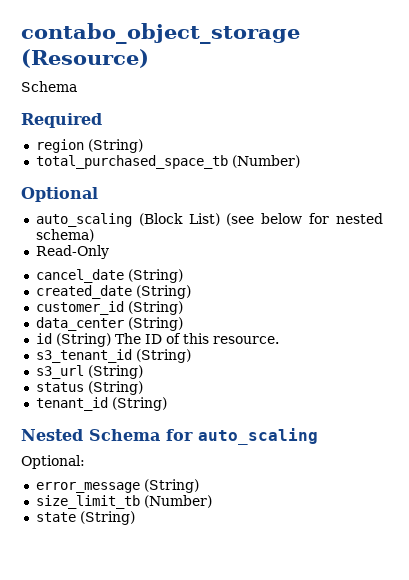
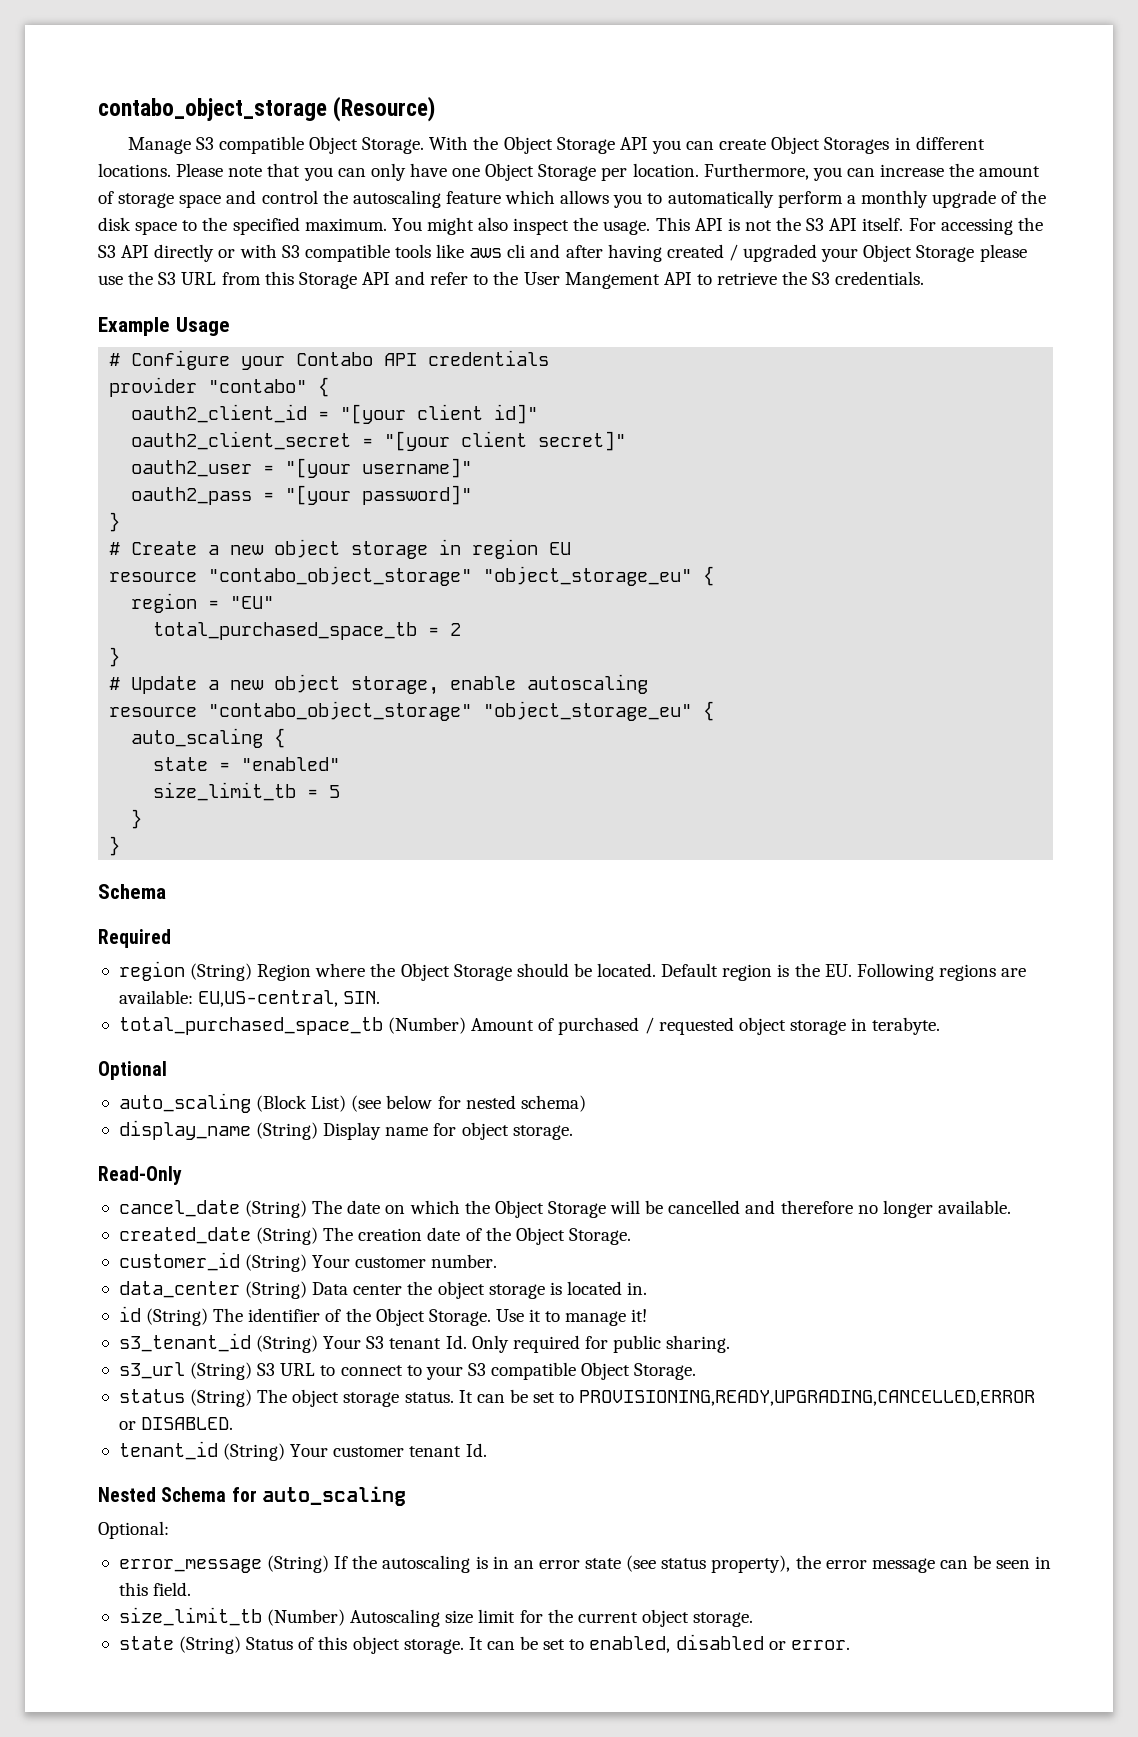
  contabo_object_storage (Resource)
+ Manage S3 compatible Object Storage. With the Object Storage API you can create Object Storages in different locations. Please note that you can only have one Object Storage per location. Furthermore, you can increase the amount of storage space and control the autoscaling feature which allows you to automatically perform a monthly upgrade of the disk space to the specified maximum. You might also inspect the usage. This API is not the S3 API itself. For accessing the S3 API directly or with S3 compatible tools like aws cli and after having created / upgraded your Object Storage please use the S3 URL from this Storage API and refer to the User Mangement API to retrieve the S3 credentials.
+ Example Usage
+ # Configure your Contabo API credentials
+ provider "contabo" {
+ oauth2_client_id = "[your client id]"
+ oauth2_client_secret = "[your client secret]"
+ oauth2_user = "[your username]"
+ oauth2_pass = "[your password]"
+ }
+ # Create a new object storage in region EU
+ resource "contabo_object_storage" "object_storage_eu" {
+ region = "EU"
+ total_purchased_space_tb = 2
+ }
+ # Update a new object storage, enable autoscaling
+ resource "contabo_object_storage" "object_storage_eu" {
+ auto_scaling {
+ state = "enabled"
+ size_limit_tb = 5
+ }
+ }
  Schema
  Required
- region (String)
- total_purchased_space_tb (Number)
+ region (String) Region where the Object Storage should be located. Default region is the EU. Following regions are available: EU,US-central, SIN.
+ total_purchased_space_tb (Number) Amount of purchased / requested object storage in terabyte.
+ display_name (String) Display name for object storage.
  Read-Only
- cancel_date (String)
- created_date (String)
+ cancel_date (String) The date on which the Object Storage will be cancelled and therefore no longer available.
+ created_date (String) The creation date of the Object Storage.
- customer_id (String)
+ customer_id (String) Your customer number.
- data_center (String)
- id (String) The ID of this resource.
- s3_tenant_id (String)
- s3_url (String)
- status (String)
- tenant_id (String)
+ data_center (String) Data center the object storage is located in.
+ id (String) The identifier of the Object Storage. Use it to manage it!
+ s3_tenant_id (String) Your S3 tenant Id. Only required for public sharing.
+ s3_url (String) S3 URL to connect to your S3 compatible Object Storage.
+ status (String) The object storage status. It can be set to PROVISIONING,READY,UPGRADING,CANCELLED,ERROR or DISABLED.
+ tenant_id (String) Your customer tenant Id.
- error_message (String)
- size_limit_tb (Number)
- state (String)
+ error_message (String) If the autoscaling is in an error state (see status property), the error message can be seen in this field.
+ size_limit_tb (Number) Autoscaling size limit for the current object storage.
+ state (String) Status of this object storage. It can be set to enabled, disabled or error.

